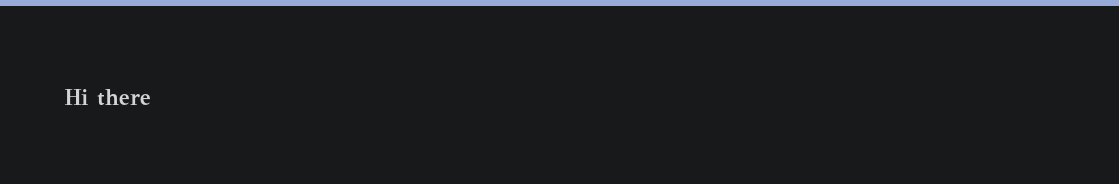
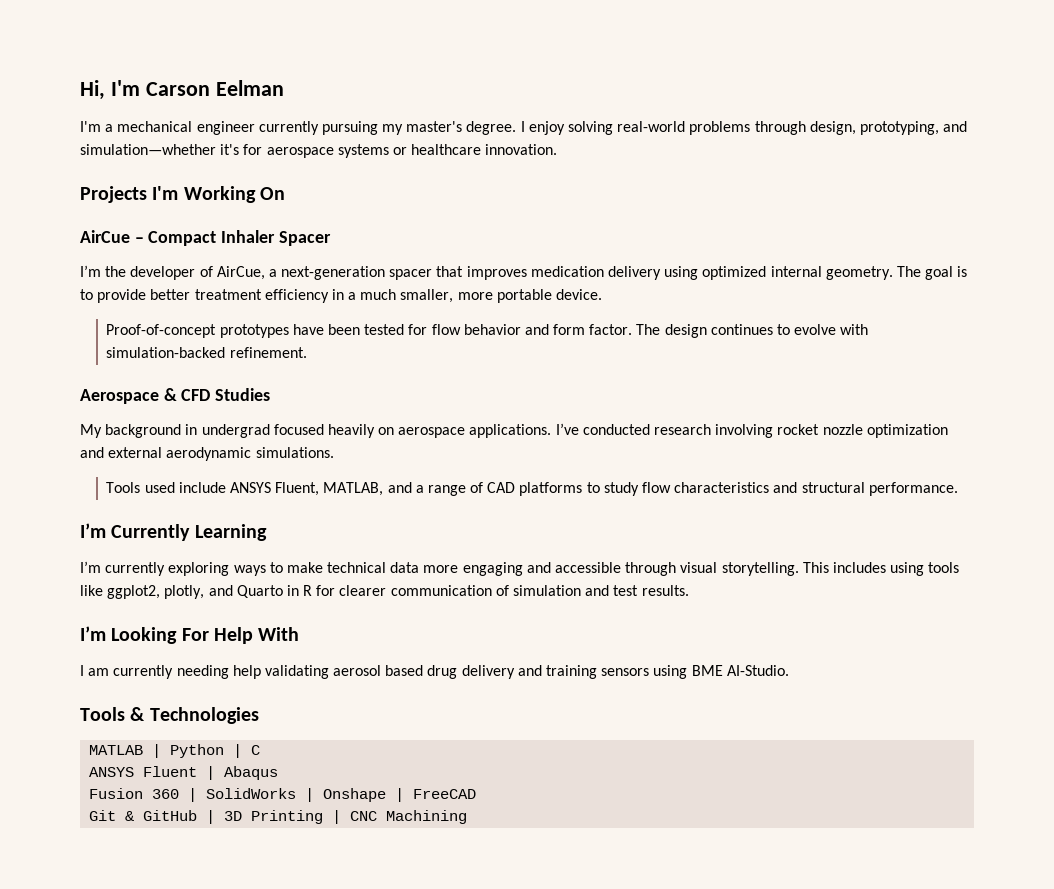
- Hi there
+ Hi, I'm Carson Eelman
+ I'm a mechanical engineer currently pursuing my master's degree. I enjoy solving real-world problems through design, prototyping, and simulation—whether it's for aerospace systems or healthcare innovation.
+ Projects I'm Working On
+ AirCue – Compact Inhaler Spacer
+ I’m the developer of AirCue, a next-generation spacer that improves medication delivery using optimized internal geometry. The goal is to provide better treatment efficiency in a much smaller, more portable device.
+ Proof-of-concept prototypes have been tested for flow behavior and form factor. The design continues to evolve with simulation-backed refinement.
+ Aerospace & CFD Studies
+ My background in undergrad focused heavily on aerospace applications. I’ve conducted research involving rocket nozzle optimization and external aerodynamic simulations.
+ Tools used include ANSYS Fluent, MATLAB, and a range of CAD platforms to study flow characteristics and structural performance.
+ I’m Currently Learning
+ I’m currently exploring ways to make technical data more engaging and accessible through visual storytelling. This includes using tools like ggplot2, plotly, and Quarto in R for clearer communication of simulation and test results.
+ I’m Looking For Help With
+ I am currently needing help validating aerosol based drug delivery and training sensors using BME AI-Studio.
+ Tools & Technologies
+ MATLAB | Python | C
+ ANSYS Fluent | Abaqus
+ Fusion 360 | SolidWorks | Onshape | FreeCAD
+ Git & GitHub | 3D Printing | CNC Machining

